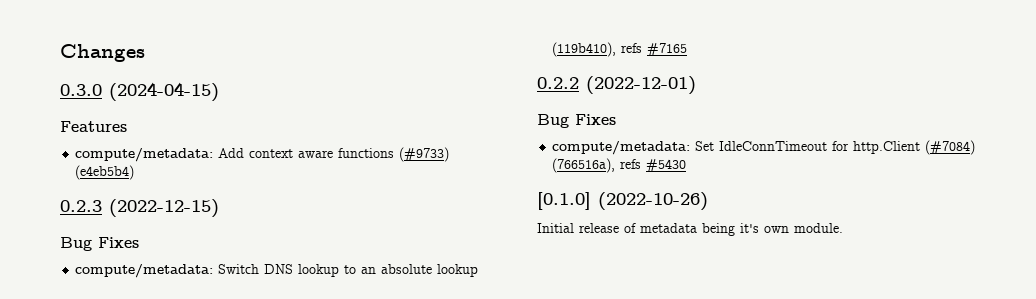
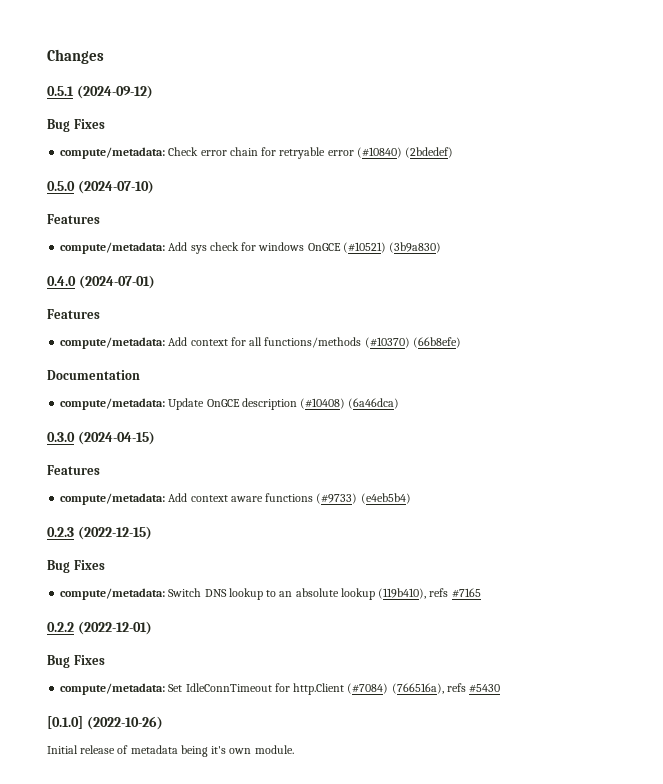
+ 0.5.1 (2024-09-12)
+ Bug Fixes
+ compute/metadata: Check error chain for retryable error (#10840) (2bdedef)
+ 0.5.0 (2024-07-10)
+ Features
+ compute/metadata: Add sys check for windows OnGCE (#10521) (3b9a830)
+ 0.4.0 (2024-07-01)
+ Features
+ compute/metadata: Add context for all functions/methods (#10370) (66b8efe)
+ Documentation
+ compute/metadata: Update OnGCE description (#10408) (6a46dca)

